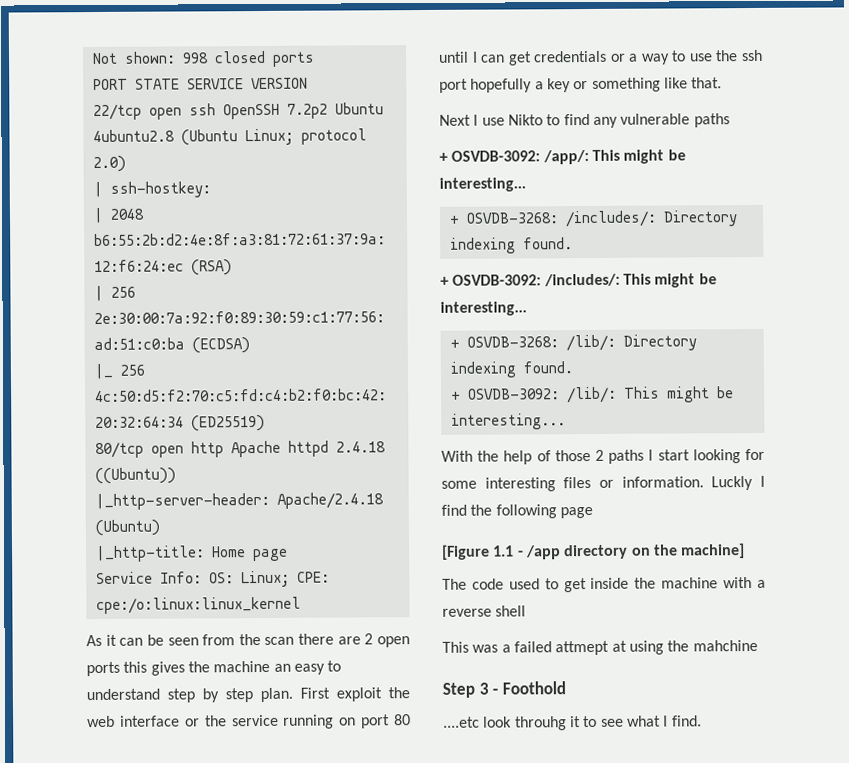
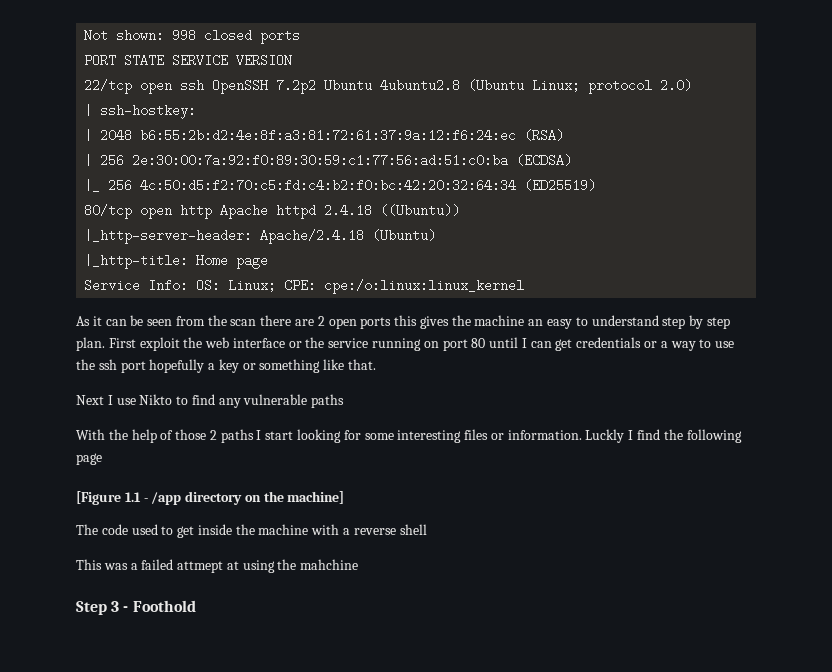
- + OSVDB-3092: /app/: This might be interesting...
- + OSVDB-3268: /includes/: Directory indexing found.
- + OSVDB-3092: /includes/: This might be interesting...
- + OSVDB-3268: /lib/: Directory indexing found.
- + OSVDB-3092: /lib/: This might be interesting...
- ....etc look throuhg it to see what I find.

